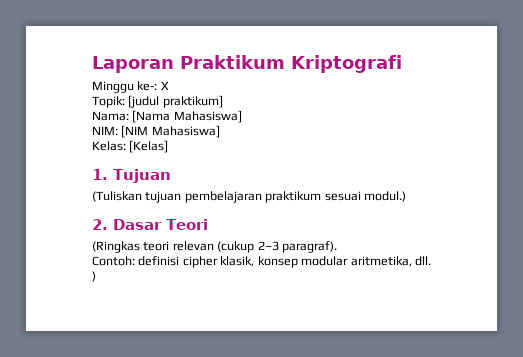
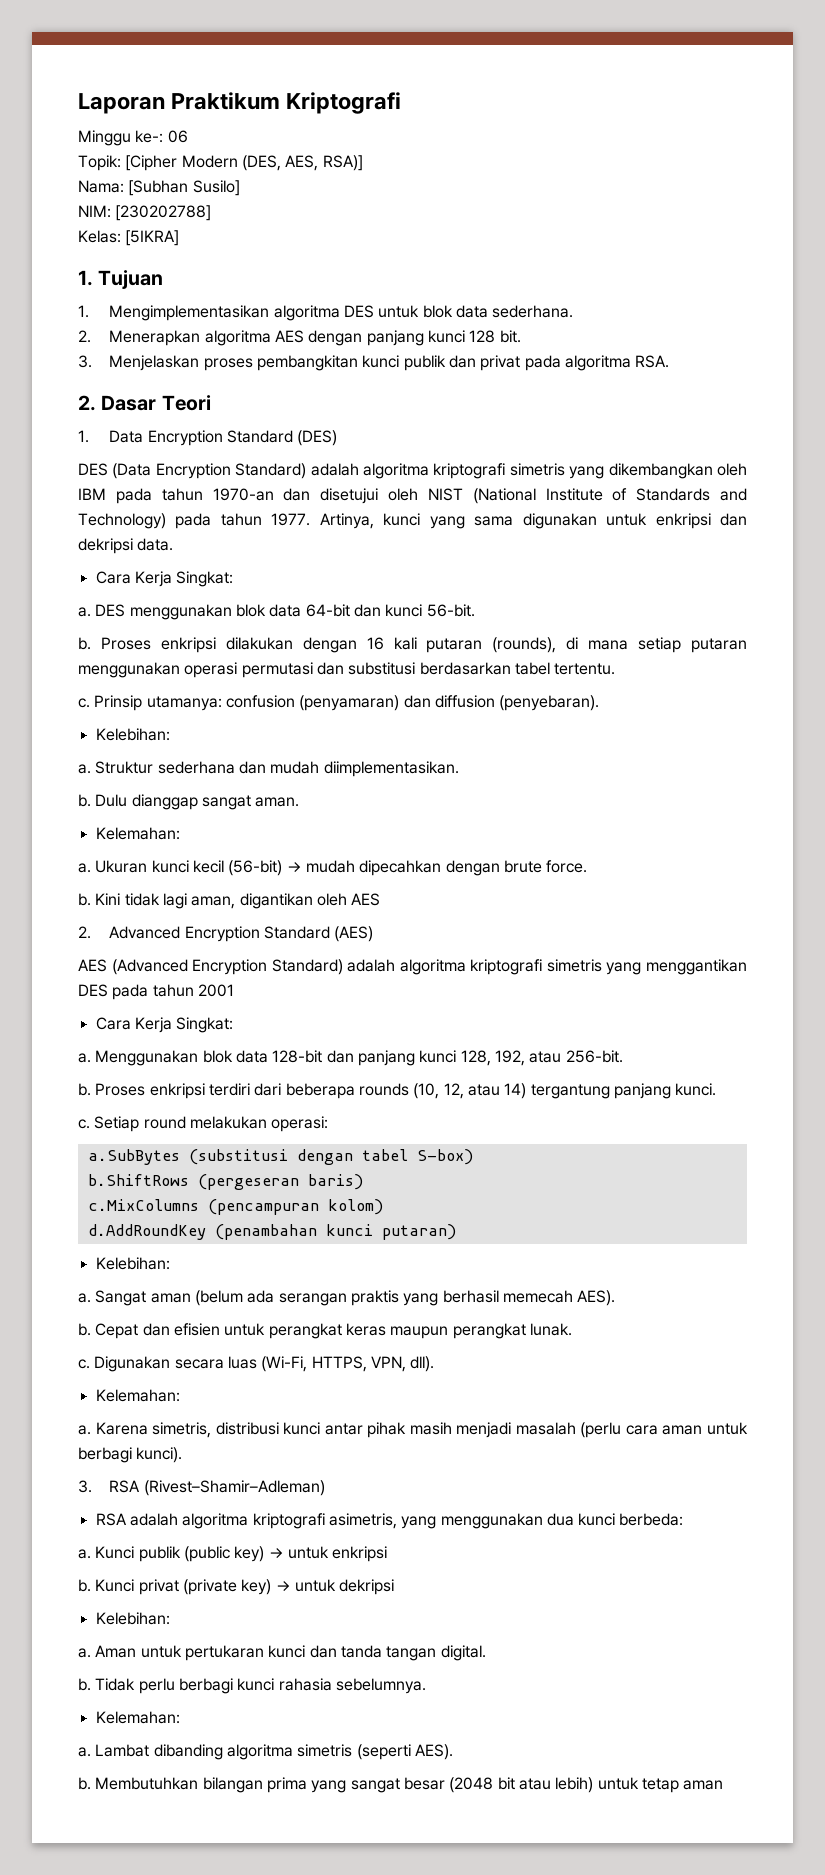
- Minggu ke-: X
+ Minggu ke-: 06
- Topik: [judul praktikum]
+ Topik: [Cipher Modern (DES, AES, RSA)]
- Nama: [Nama Mahasiswa]
+ Nama: [Subhan Susilo]
- NIM: [NIM Mahasiswa]
+ NIM: [230202788]
- Kelas: [Kelas]
+ Kelas: [5IKRA]
- (Tuliskan tujuan pembelajaran praktikum sesuai modul.)
+ 1. Mengimplementasikan algoritma DES untuk blok data sederhana.
+ 2. Menerapkan algoritma AES dengan panjang kunci 128 bit.
+ 3. Menjelaskan proses pembangkitan kunci publik dan privat pada algoritma RSA.
  2. Dasar Teori
- (Ringkas teori relevan (cukup 2–3 paragraf).
- Contoh: definisi cipher klasik, konsep modular aritmetika, dll. )
+ 1. Data Encryption Standard (DES)
+ DES (Data Encryption Standard) adalah algoritma kriptografi simetris yang dikembangkan oleh IBM pada tahun 1970-an dan disetujui oleh NIST (National Institute of Standards and Technology) pada tahun 1977. Artinya, kunci yang sama digunakan untuk enkripsi dan dekripsi data.
+ Cara Kerja Singkat:
+ a. DES menggunakan blok data 64-bit dan kunci 56-bit.
+ b. Proses enkripsi dilakukan dengan 16 kali putaran (rounds), di mana setiap putaran menggunakan operasi permutasi dan substitusi berdasarkan tabel tertentu.
+ c. Prinsip utamanya: confusion (penyamaran) dan diffusion (penyebaran).
+ Kelebihan:
+ a. Struktur sederhana dan mudah diimplementasikan.
+ b. Dulu dianggap sangat aman.
+ Kelemahan:
+ a. Ukuran kunci kecil (56-bit) → mudah dipecahkan dengan brute force.
+ b. Kini tidak lagi aman, digantikan oleh AES
+ 2. Advanced Encryption Standard (AES)
+ AES (Advanced Encryption Standard) adalah algoritma kriptografi simetris yang menggantikan DES pada tahun 2001
+ Cara Kerja Singkat:
+ a. Menggunakan blok data 128-bit dan panjang kunci 128, 192, atau 256-bit.
+ b. Proses enkripsi terdiri dari beberapa rounds (10, 12, atau 14) tergantung panjang kunci.
+ c. Setiap round melakukan operasi:
+ a.SubBytes (substitusi dengan tabel S-box)
+ b.ShiftRows (pergeseran baris)
+ c.MixColumns (pencampuran kolom)
+ d.AddRoundKey (penambahan kunci putaran)
+ Kelebihan:
+ a. Sangat aman (belum ada serangan praktis yang berhasil memecah AES).
+ b. Cepat dan efisien untuk perangkat keras maupun perangkat lunak.
+ c. Digunakan secara luas (Wi-Fi, HTTPS, VPN, dll).
+ Kelemahan:
+ a. Karena simetris, distribusi kunci antar pihak masih menjadi masalah (perlu cara aman untuk berbagi kunci).
+ 3. RSA (Rivest–Shamir–Adleman)
+ RSA adalah algoritma kriptografi asimetris, yang menggunakan dua kunci berbeda:
+ a. Kunci publik (public key) → untuk enkripsi
+ b. Kunci privat (private key) → untuk dekripsi
+ Kelebihan:
+ a. Aman untuk pertukaran kunci dan tanda tangan digital.
+ b. Tidak perlu berbagi kunci rahasia sebelumnya.
+ Kelemahan:
+ a. Lambat dibanding algoritma simetris (seperti AES).
+ b. Membutuhkan bilangan prima yang sangat besar (2048 bit atau lebih) untuk tetap aman

